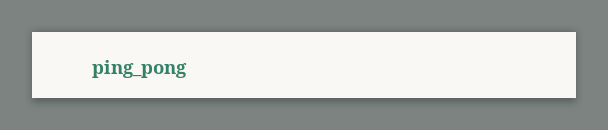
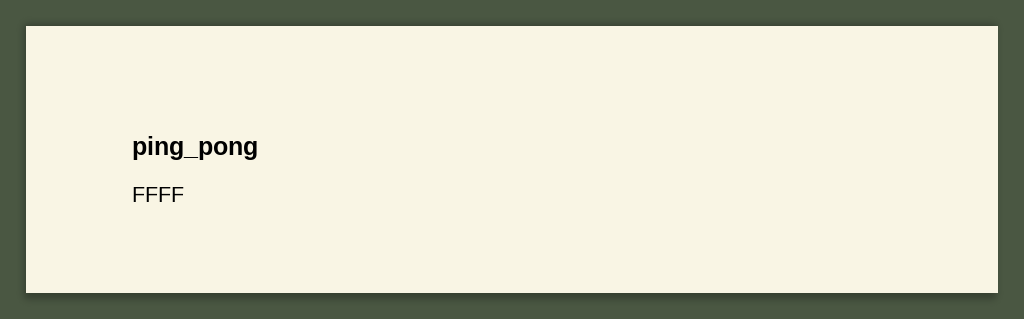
+ FFFF

